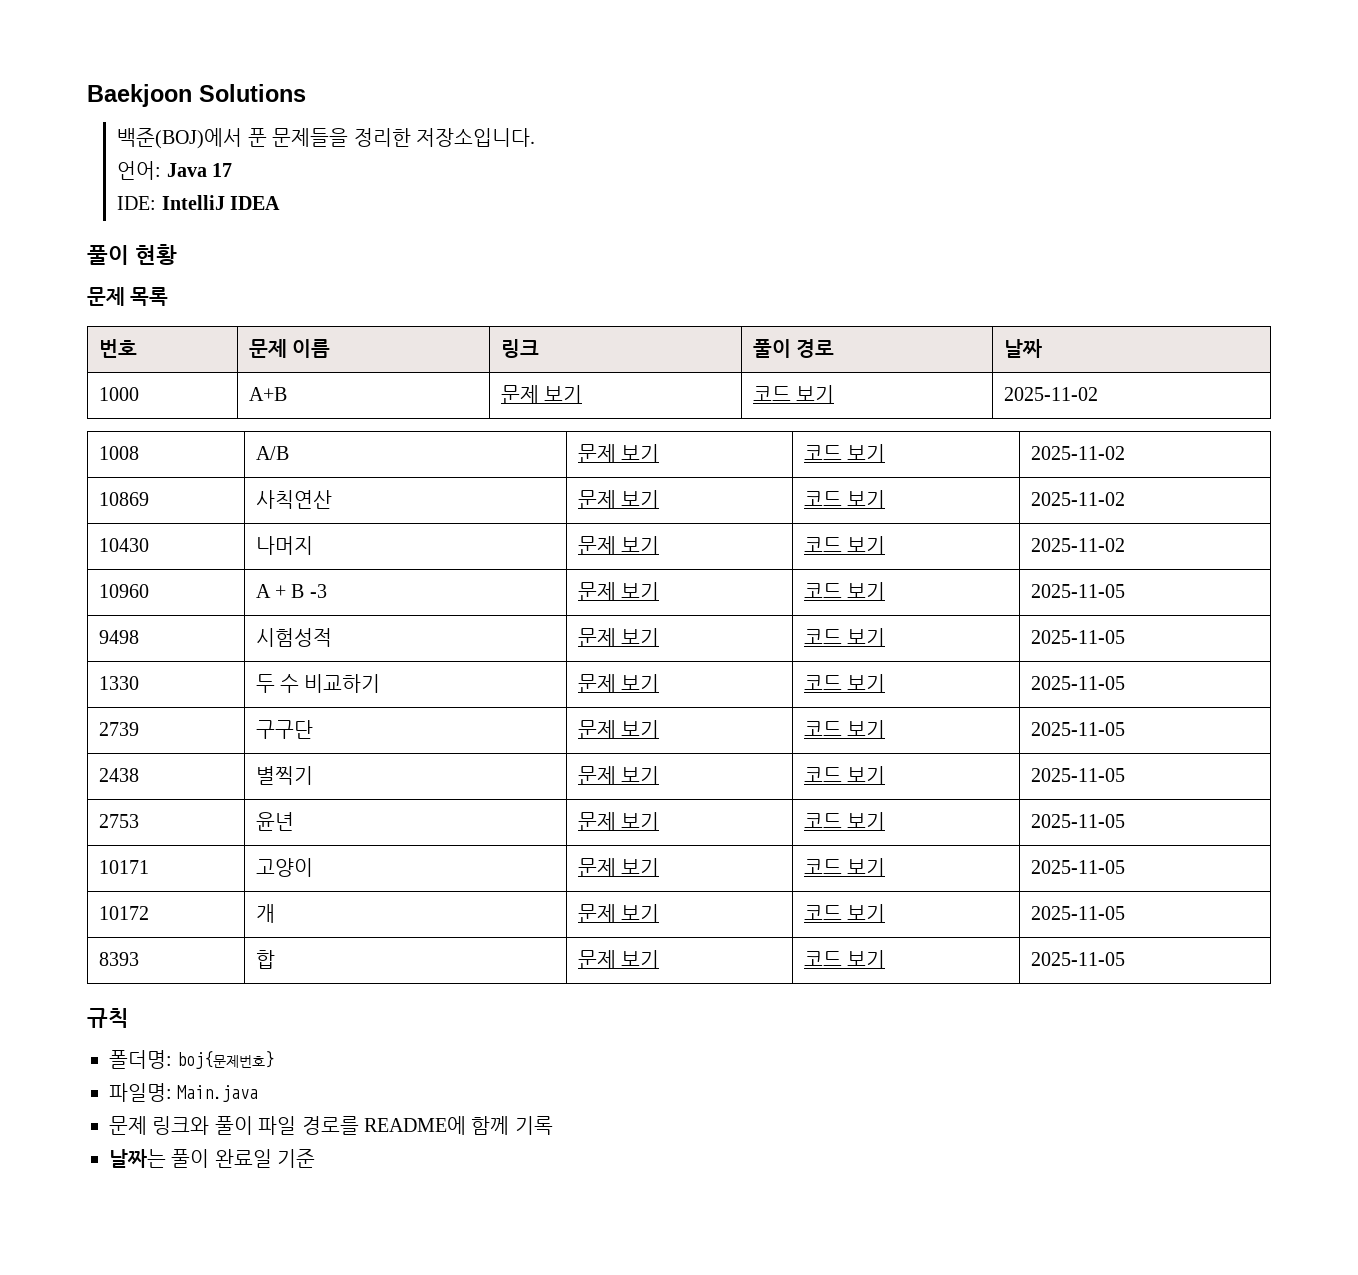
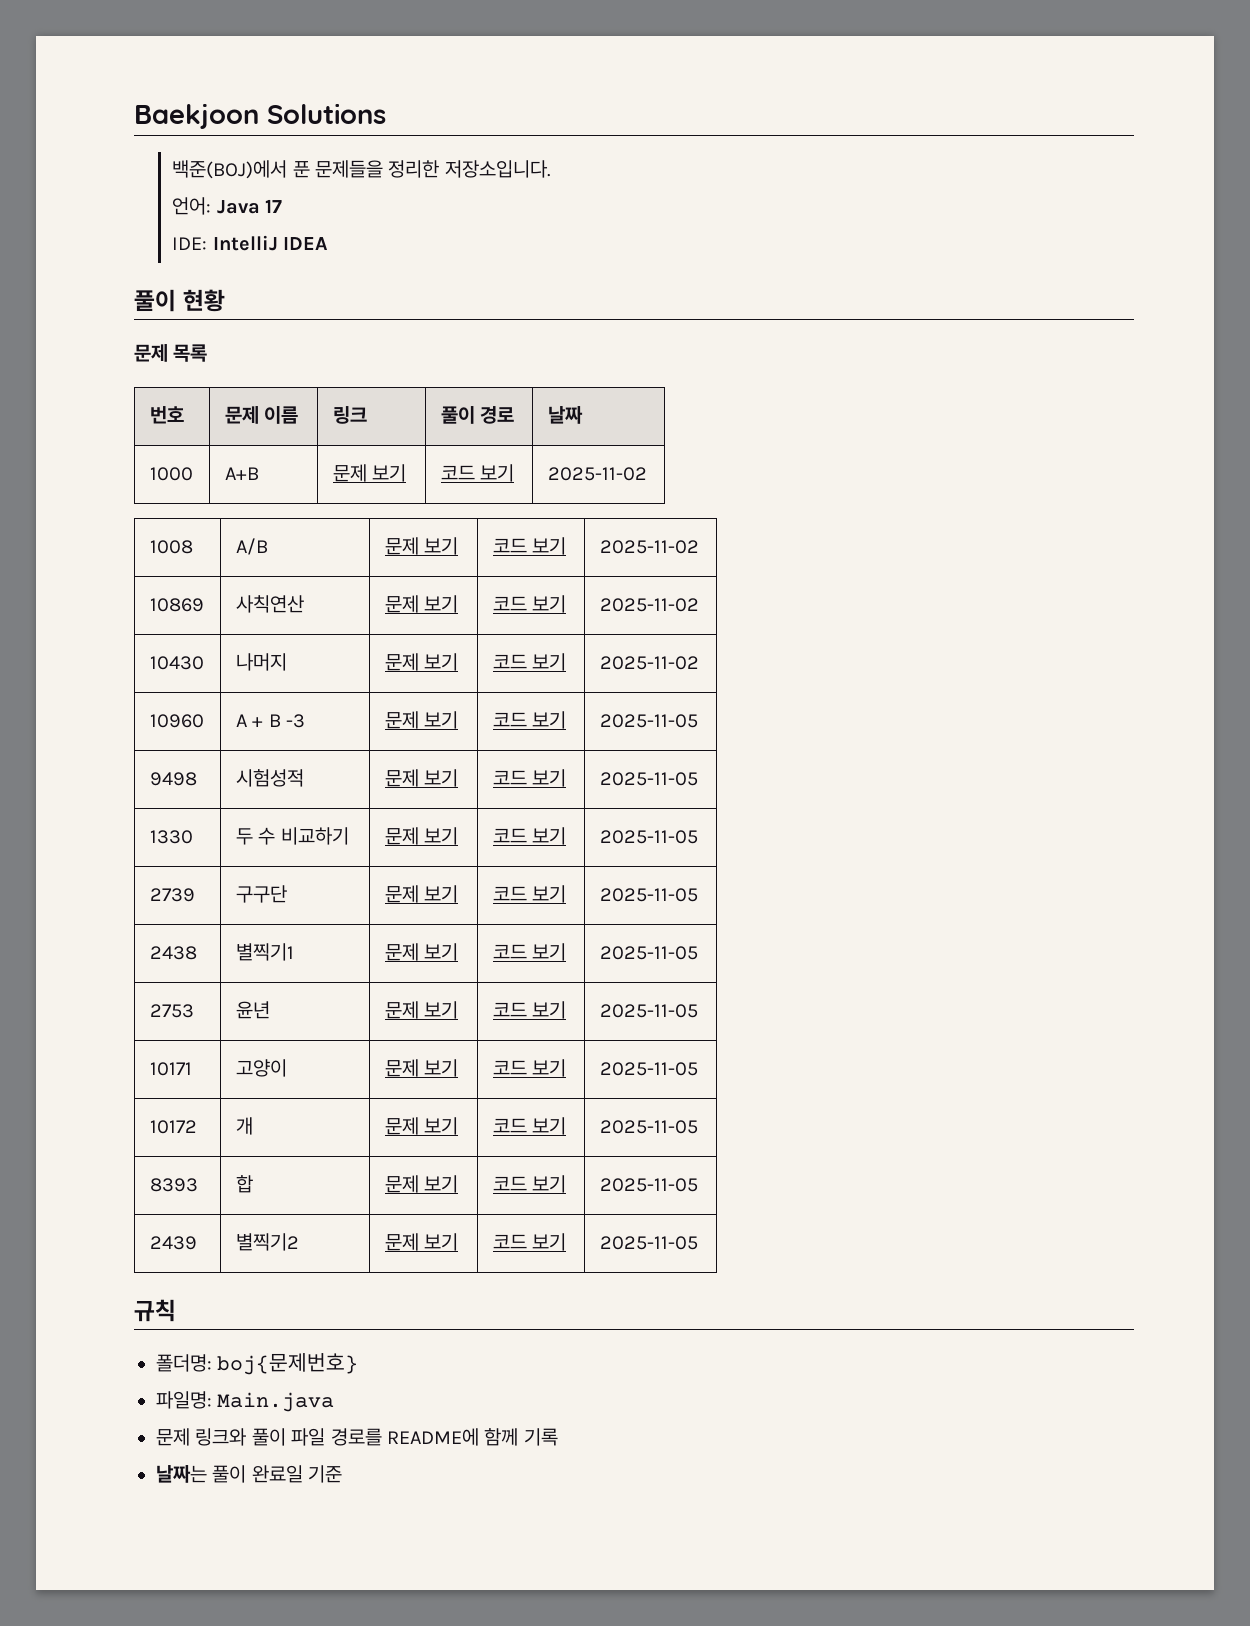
- 2438 | 별찍기 | 문제 보기 | 코드 보기 | 2025-11-05
+ 2438 | 별찍기1 | 문제 보기 | 코드 보기 | 2025-11-05
+ 2439 | 별찍기2 | 문제 보기 | 코드 보기 | 2025-11-05

